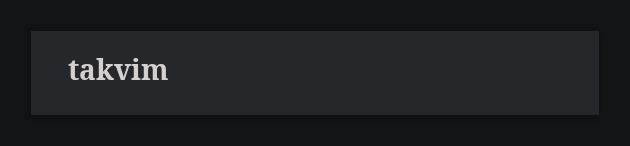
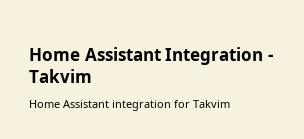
- takvim
+ Home Assistant Integration - Takvim
+ Home Assistant integration for Takvim

